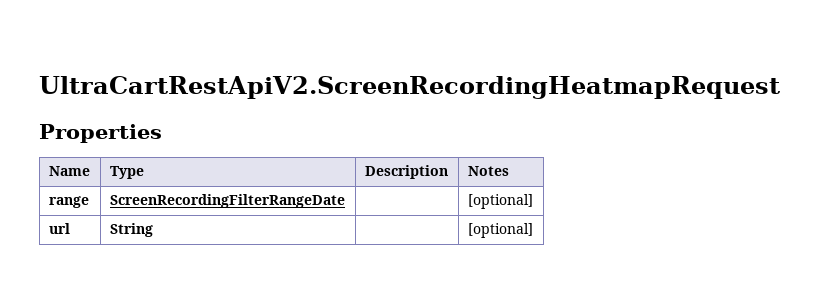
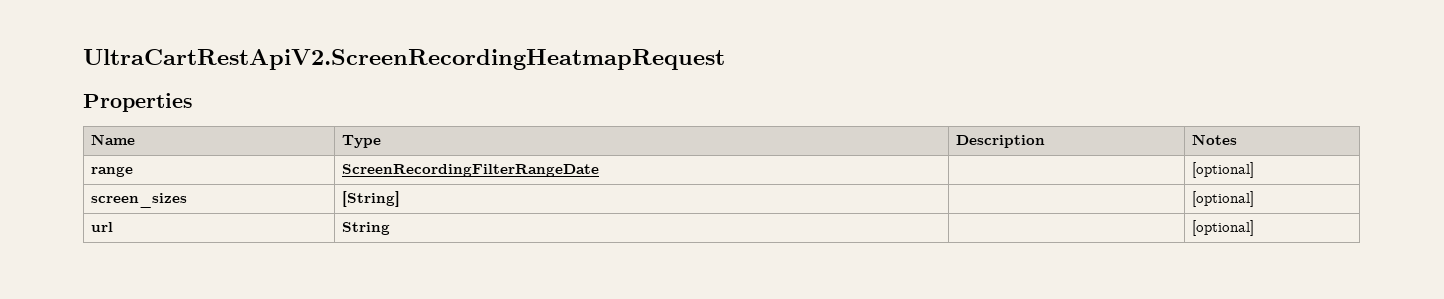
+ screen_sizes | [String] | | [optional]

